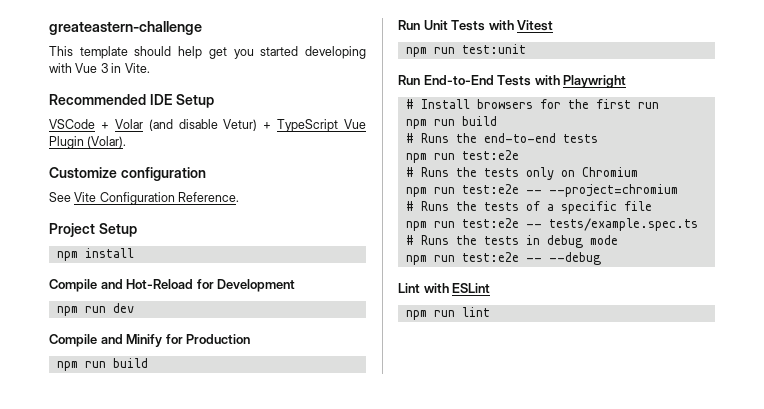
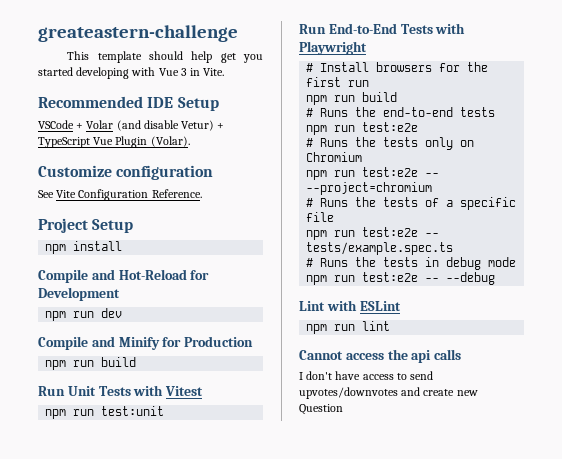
+ Cannot access the api calls
+ I don't have access to send upvotes/downvotes and create new Question

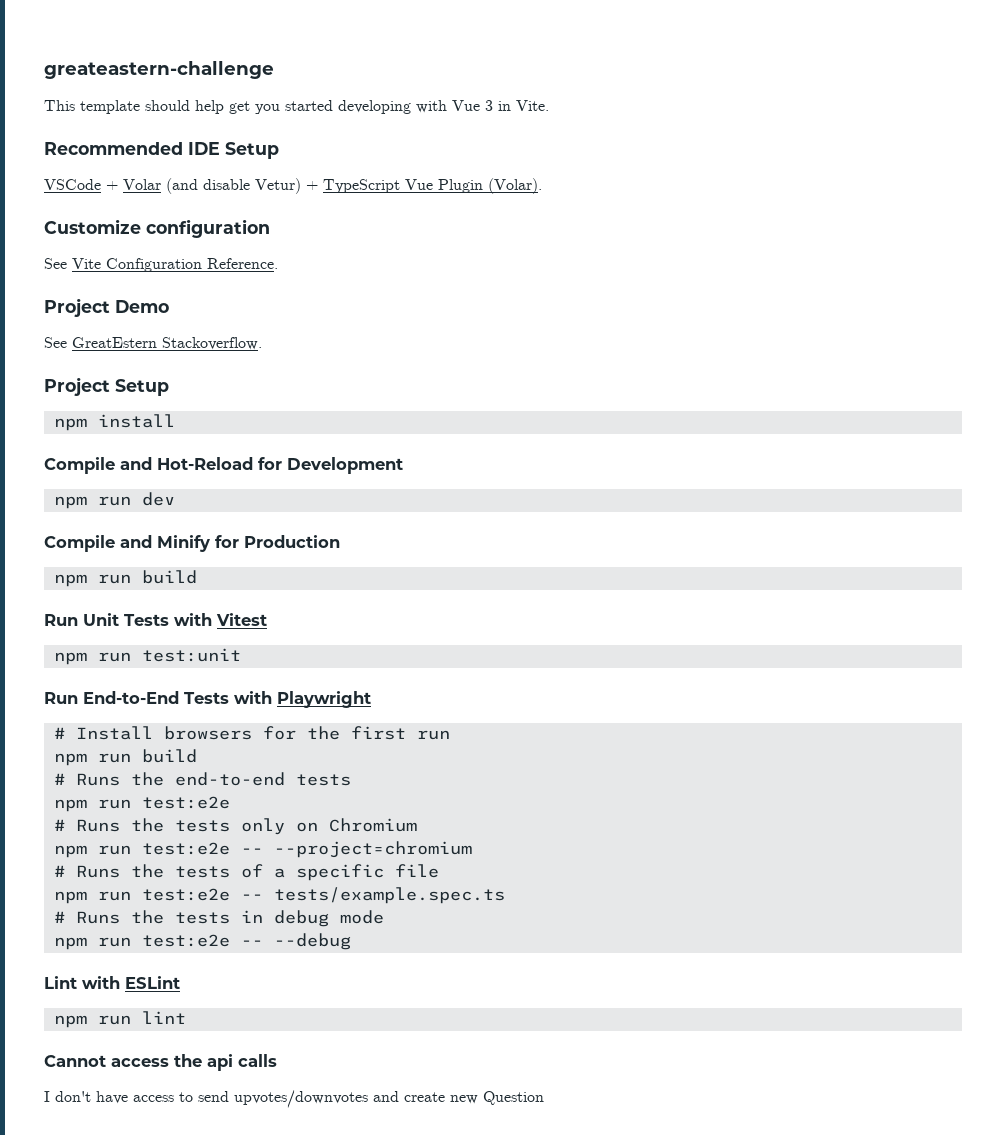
+ Project Demo
+ See GreatEstern Stackoverflow.

